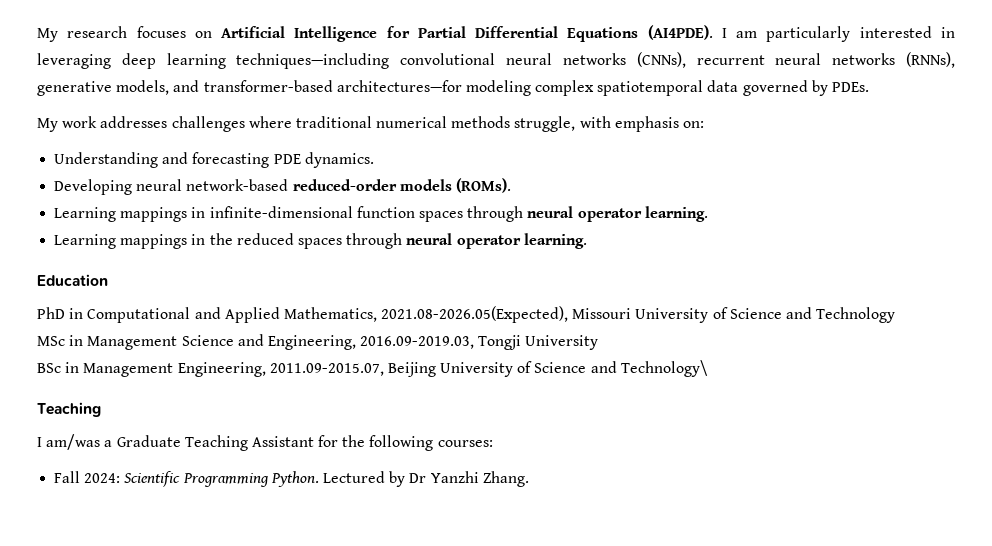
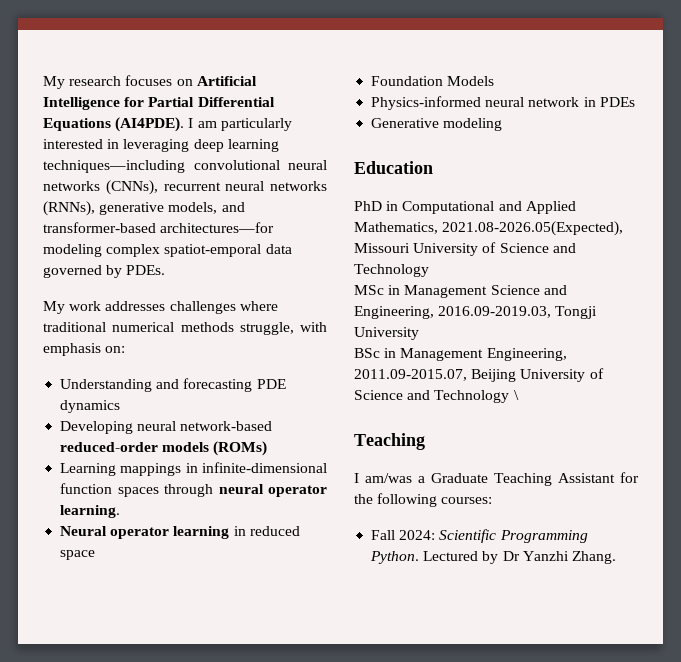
- I am particularly interested in leveraging deep learning techniques—including convolutional neural networks (CNNs), recurrent neural networks (RNNs), generative models, and transformer-based architectures—for modeling complex spatiotemporal data governed by PDEs.
+ I am particularly interested in leveraging deep learning techniques—including convolutional neural networks (CNNs), recurrent neural networks (RNNs), generative models, and transformer-based architectures—for modeling complex spatiot-emporal data governed by PDEs.
- Understanding and forecasting PDE dynamics.
+ Understanding and forecasting PDE dynamics
- Developing neural network-based reduced-order models (ROMs).
+ Developing neural network-based reduced-order models (ROMs)
- Learning mappings in the reduced spaces through neural operator learning.
+ Neural operator learning in reduced space
+ Foundation Models
+ Physics-informed neural network in PDEs
+ Generative modeling
- BSc in Management Engineering, 2011.09-2015.07, Beijing University of Science and Technology\
+ BSc in Management Engineering, 2011.09-2015.07, Beijing University of Science and Technology \

